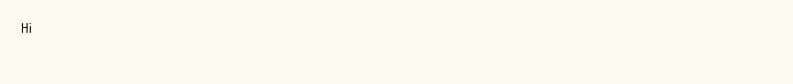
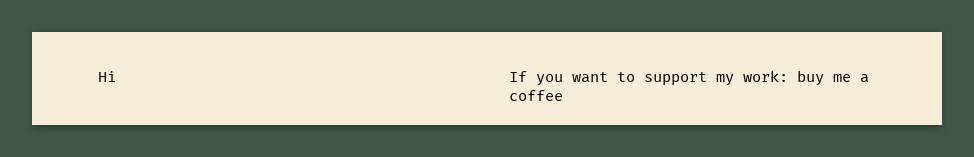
+ If you want to support my work: buy me a coffee

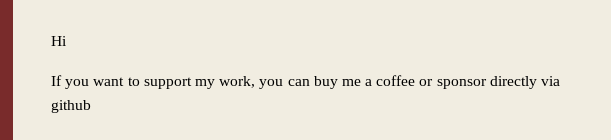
- If you want to support my work: buy me a coffee
+ If you want to support my work, you can buy me a coffee or sponsor directly via github

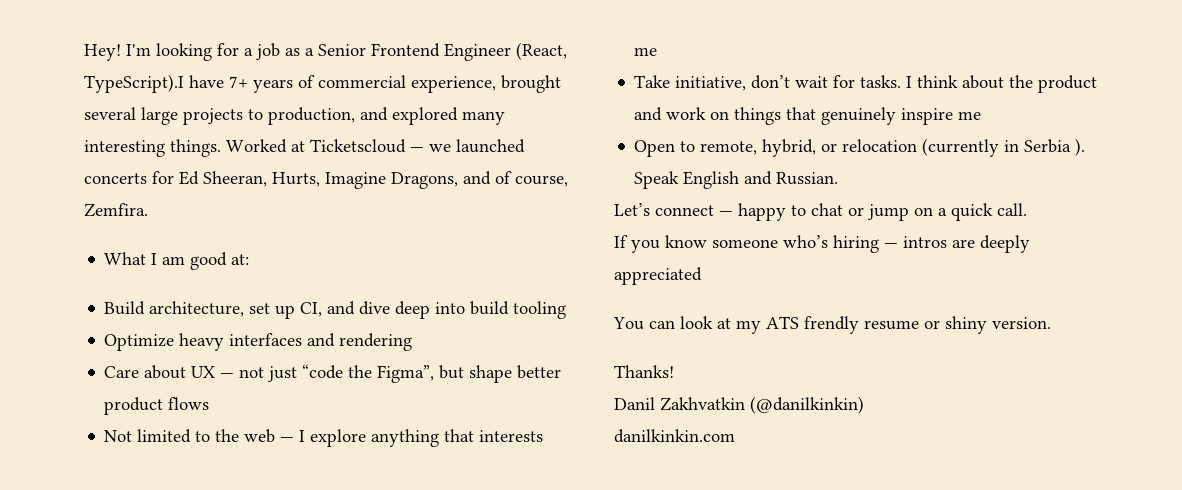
- Hi
- If you want to support my work, you can buy me a coffee or sponsor directly via github
+ Hey! I'm looking for a job as a Senior Frontend Engineer (React, TypeScript).I have 7+ years of commercial experience, brought several large projects to production, and explored many interesting things. Worked at Ticketscloud — we launched concerts for Ed Sheeran, Hurts, Imagine Dragons, and of course, Zemfira.
+ What I am good at:
+ Build architecture, set up CI, and dive deep into build tooling
+ Optimize heavy interfaces and rendering
+ Care about UX — not just “code the Figma”, but shape better product flows
+ Not limited to the web — I explore anything that interests me
+ Take initiative, don’t wait for tasks. I think about the product and work on things that genuinely inspire me
+ Open to remote, hybrid, or relocation (currently in Serbia ). Speak English and Russian.
+ Let’s connect — happy to chat or jump on a quick call.
+ If you know someone who’s hiring — intros are deeply appreciated
+ You can look at my ATS frendly resume or shiny version.
+ Thanks!
+ Danil Zakhvatkin (@danilkinkin)
+ danilkinkin.com

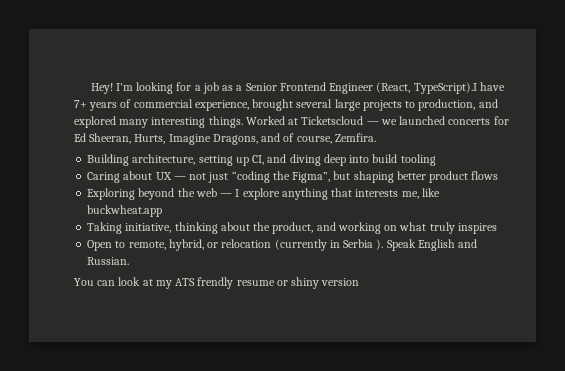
- What I am good at:
- Build architecture, set up CI, and dive deep into build tooling
+ Building architecture, setting up CI, and diving deep into build tooling
- Optimize heavy interfaces and rendering
- Care about UX — not just “code the Figma”, but shape better product flows
+ Caring about UX — not just “coding the Figma”, but shaping better product flows
- Not limited to the web — I explore anything that interests me
- Take initiative, don’t wait for tasks. I think about the product and work on things that genuinely inspire me
+ Exploring beyond the web — I explore anything that interests me, like buckwheat.app
+ Taking initiative, thinking about the product, and working on what truly inspires
- Let’s connect — happy to chat or jump on a quick call.
- If you know someone who’s hiring — intros are deeply appreciated
- You can look at my ATS frendly resume or shiny version.
- Thanks!
- Danil Zakhvatkin (@danilkinkin)
- danilkinkin.com
+ You can look at my ATS frendly resume or shiny version

